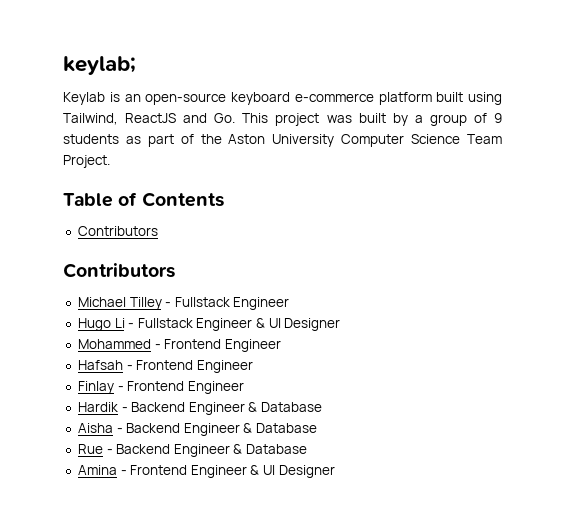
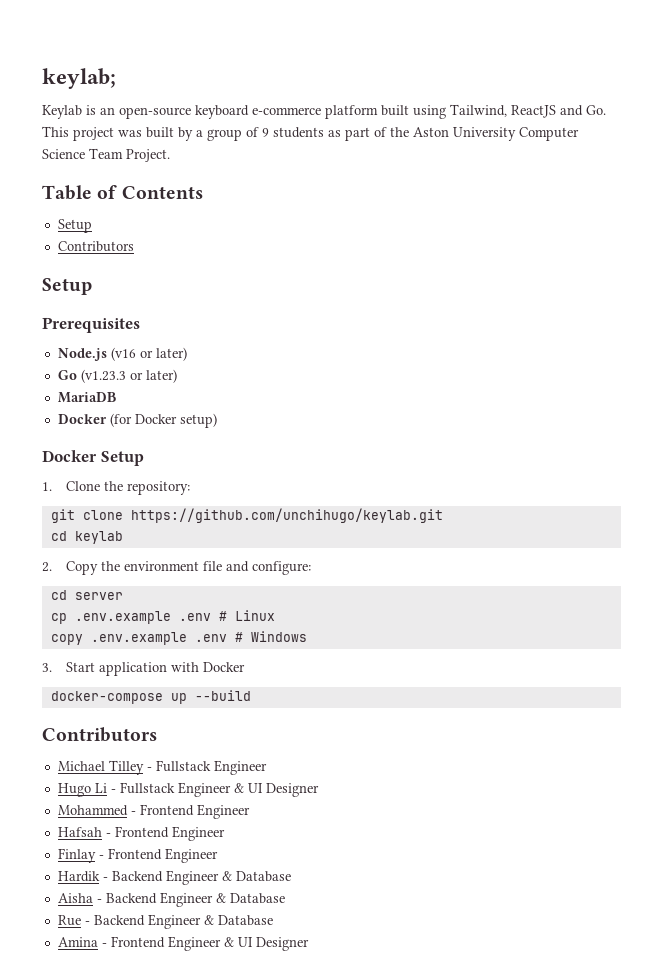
  Table of Contents
+ Setup
  Contributors
+ Setup
+ Prerequisites
+ Node.js (v16 or later)
+ Go (v1.23.3 or later)
+ MariaDB
+ Docker (for Docker setup)
+ Docker Setup
+ 1. Clone the repository:
+ git clone https://github.com/unchihugo/keylab.git
+ cd keylab
+ 2. Copy the environment file and configure:
+ cd server
+ cp .env.example .env # Linux
+ copy .env.example .env # Windows
+ 3. Start application with Docker
+ docker-compose up --build

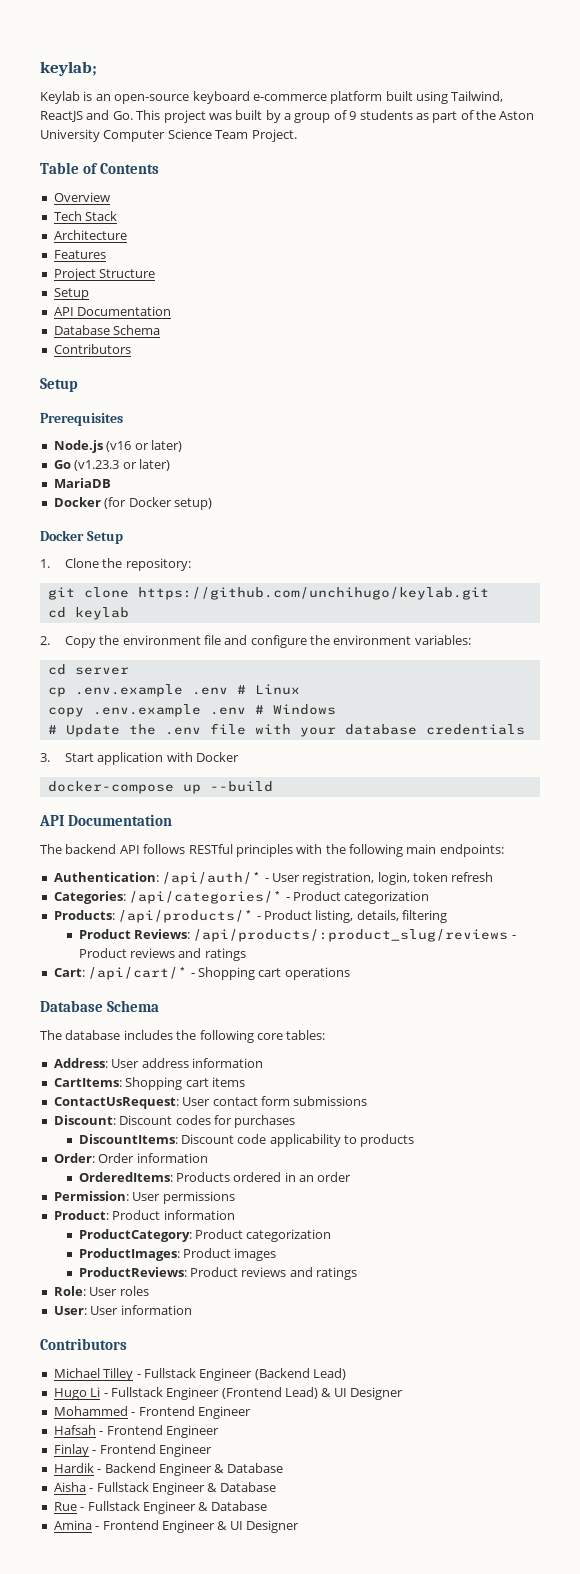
  Table of Contents
+ Overview
+ Tech Stack
+ Architecture
+ Features
+ Project Structure
  Setup
+ API Documentation
+ Database Schema
- 2. Copy the environment file and configure:
+ 2. Copy the environment file and configure the environment variables:
+ # Update the .env file with your database credentials
  docker-compose up --build
+ API Documentation
+ The backend API follows RESTful principles with the following main endpoints:
+ Authentication: /api/auth/* - User registration, login, token refresh
+ Categories: /api/categories/* - Product categorization
+ Products: /api/products/* - Product listing, details, filtering
+ Product Reviews: /api/products/:product_slug/reviews - Product reviews and ratings
+ Cart: /api/cart/* - Shopping cart operations
+ Database Schema
+ The database includes the following core tables:
+ Address: User address information
+ CartItems: Shopping cart items
+ ContactUsRequest: User contact form submissions
+ Discount: Discount codes for purchases
+ DiscountItems: Discount code applicability to products
+ Order: Order information
+ OrderedItems: Products ordered in an order
+ Permission: User permissions
+ Product: Product information
+ ProductCategory: Product categorization
+ ProductImages: Product images
+ ProductReviews: Product reviews and ratings
+ Role: User roles
+ User: User information
- Michael Tilley - Fullstack Engineer
+ Michael Tilley - Fullstack Engineer (Backend Lead)
- Hugo Li - Fullstack Engineer & UI Designer
+ Hugo Li - Fullstack Engineer (Frontend Lead) & UI Designer
- Aisha - Backend Engineer & Database
+ Aisha - Fullstack Engineer & Database
- Rue - Backend Engineer & Database
+ Rue - Fullstack Engineer & Database

